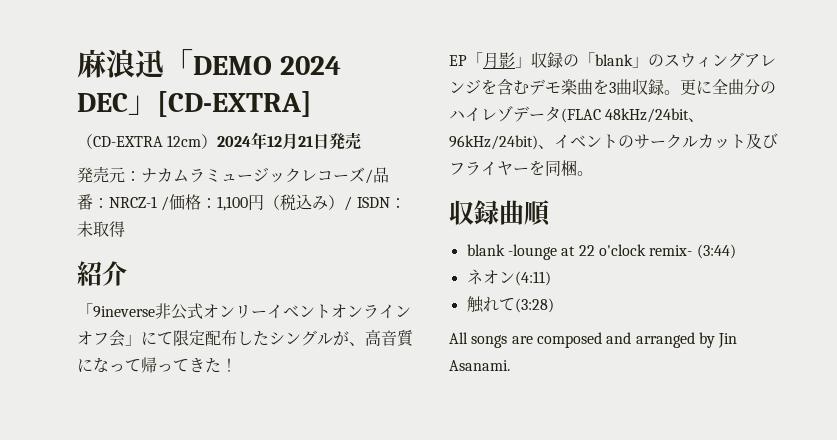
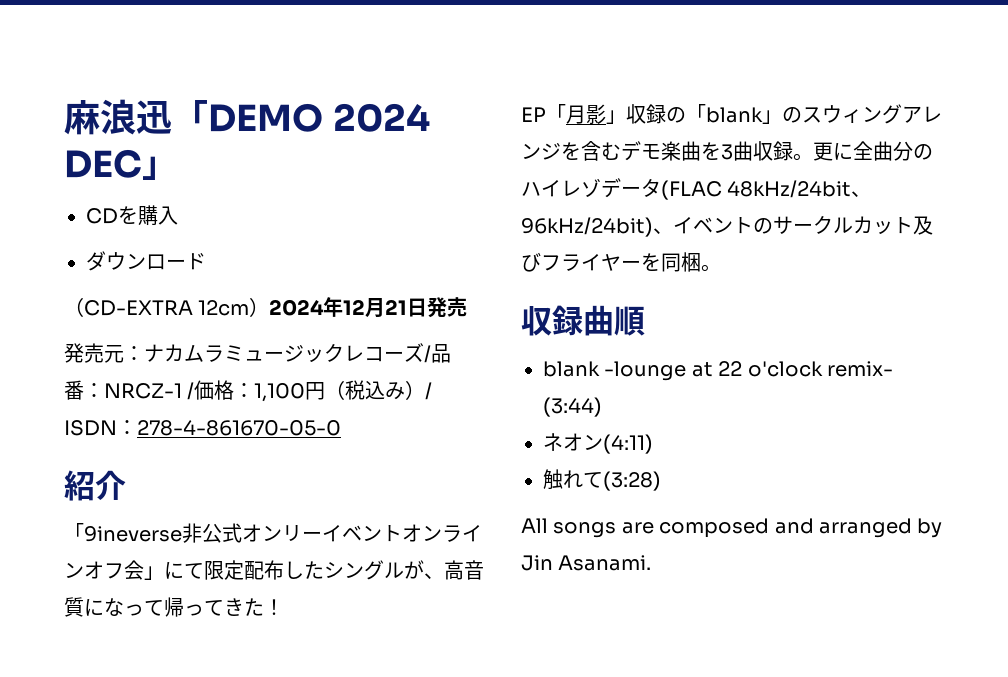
- 麻浪迅「DEMO 2024 DEC」[CD-EXTRA]
+ 麻浪迅「DEMO 2024 DEC」
+ CDを購入
+ ダウンロード
- 発売元：ナカムラミュージックレコーズ/品番：NRCZ-1 /価格：1,100円（税込み）/ ISDN：未取得
+ 発売元：ナカムラミュージックレコーズ/品番：NRCZ-1 /価格：1,100円（税込み）/ ISDN：278-4-861670-05-0

